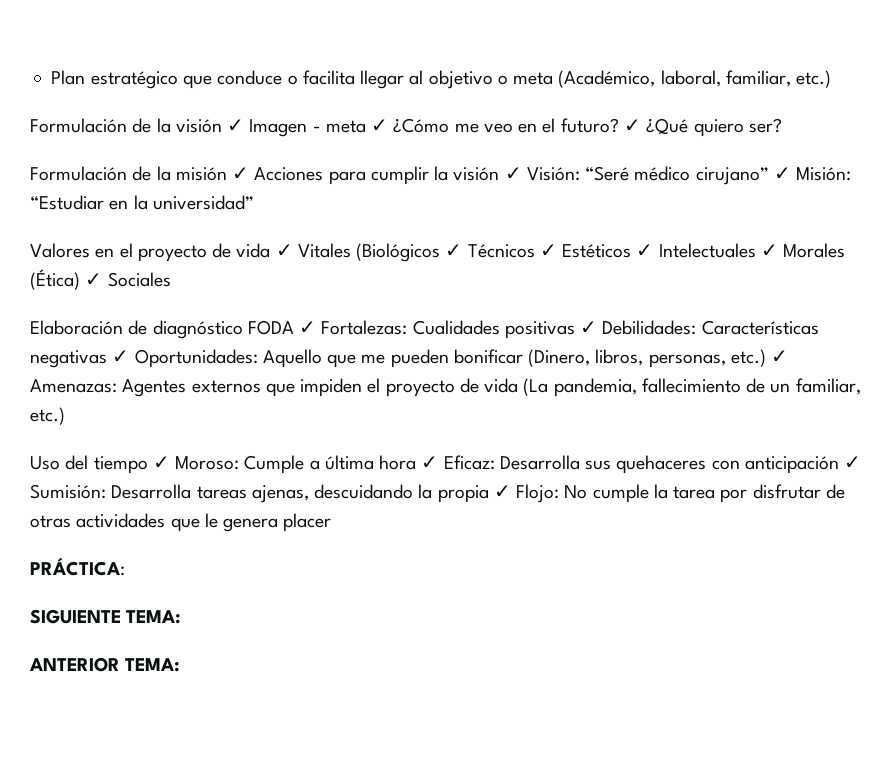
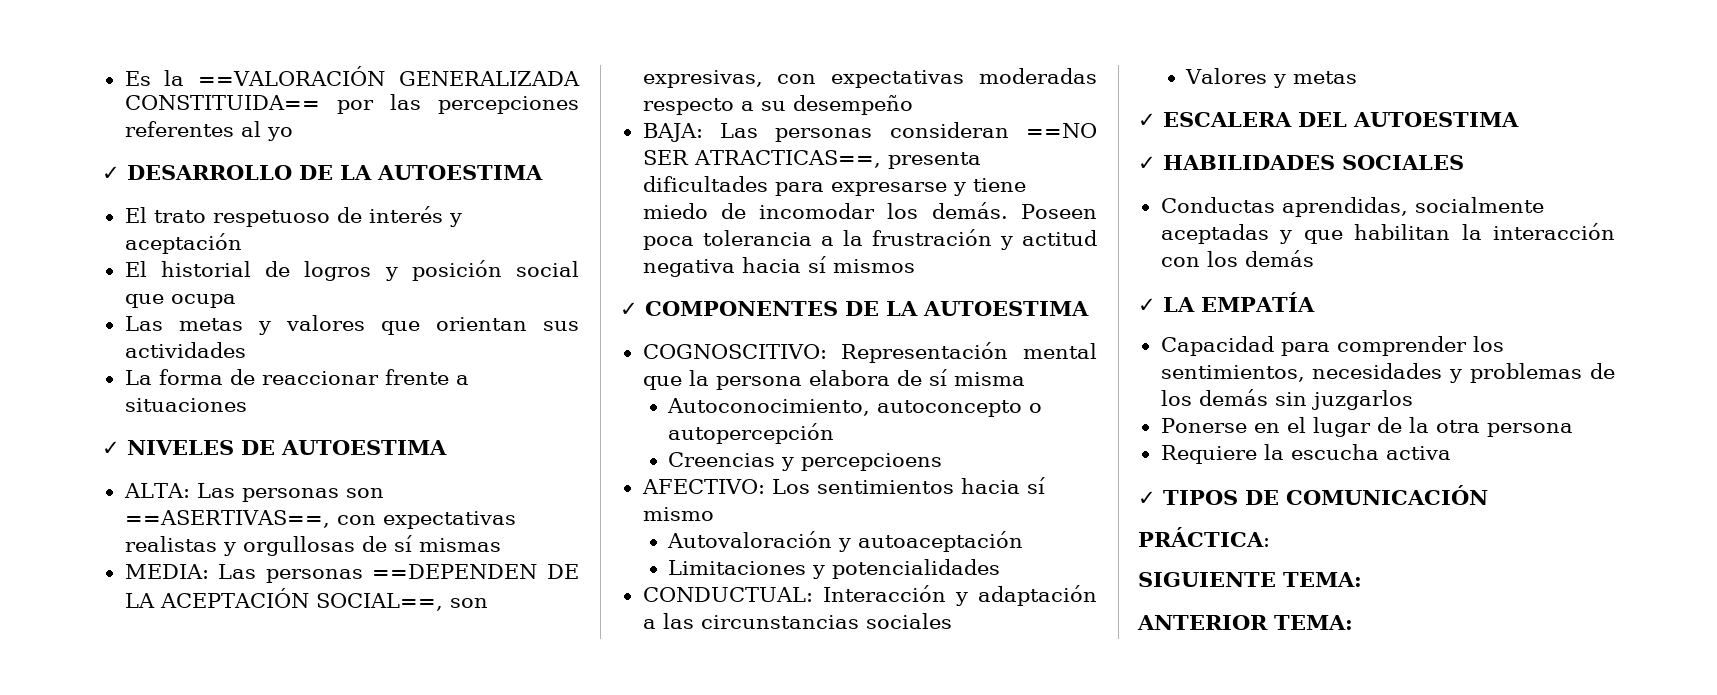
- Plan estratégico que conduce o facilita llegar al objetivo o meta (Académico, laboral, familiar, etc.)
- Formulación de la visión ✓ Imagen - meta ✓ ¿Cómo me veo en el futuro? ✓ ¿Qué quiero ser?
- Formulación de la misión ✓ Acciones para cumplir la visión ✓ Visión: “Seré médico cirujano” ✓ Misión: “Estudiar en la universidad”
- Valores en el proyecto de vida ✓ Vitales (Biológicos ✓ Técnicos ✓ Estéticos ✓ Intelectuales ✓ Morales (Ética) ✓ Sociales
- Elaboración de diagnóstico FODA ✓ Fortalezas: Cualidades positivas ✓ Debilidades: Características negativas ✓ Oportunidades: Aquello que me pueden bonificar (Dinero, libros, personas, etc.) ✓ Amenazas: Agentes externos que impiden el proyecto de vida (La pandemia, fallecimiento de un familiar, etc.)
- Uso del tiempo ✓ Moroso: Cumple a última hora ✓ Eficaz: Desarrolla sus quehaceres con anticipación ✓ Sumisión: Desarrolla tareas ajenas, descuidando la propia ✓ Flojo: No cumple la tarea por disfrutar de otras actividades que le genera placer
+ Es la ==VALORACIÓN GENERALIZADA CONSTITUIDA== por las percepciones referentes al yo
+ ✓ DESARROLLO DE LA AUTOESTIMA
+ El trato respetuoso de interés y aceptación
+ El historial de logros y posición social que ocupa
+ Las metas y valores que orientan sus actividades
+ La forma de reaccionar frente a situaciones
+ ✓ NIVELES DE AUTOESTIMA
+ ALTA: Las personas son ==ASERTIVAS==, con expectativas realistas y orgullosas de sí mismas
+ MEDIA: Las personas ==DEPENDEN DE LA ACEPTACIÓN SOCIAL==, son expresivas, con expectativas moderadas respecto a su desempeño
+ BAJA: Las personas consideran ==NO SER ATRACTICAS==, presenta dificultades para expresarse y tiene miedo de incomodar los demás. Poseen poca tolerancia a la frustración y actitud negativa hacia sí mismos
+ ✓ COMPONENTES DE LA AUTOESTIMA
+ COGNOSCITIVO: Representación mental que la persona elabora de sí misma
+ Autoconocimiento, autoconcepto o autopercepción
+ Creencias y percepcioens
+ AFECTIVO: Los sentimientos hacia sí mismo
+ Autovaloración y autoaceptación
+ Limitaciones y potencialidades
+ CONDUCTUAL: Interacción y adaptación a las circunstancias sociales
+ Valores y metas
+ ✓ ESCALERA DEL AUTOESTIMA
+ ✓ HABILIDADES SOCIALES
+ Conductas aprendidas, socialmente aceptadas y que habilitan la interacción con los demás
+ ✓ LA EMPATÍA
+ Capacidad para comprender los sentimientos, necesidades y problemas de los demás sin juzgarlos
+ Ponerse en el lugar de la otra persona
+ Requiere la escucha activa
+ ✓ TIPOS DE COMUNICACIÓN

